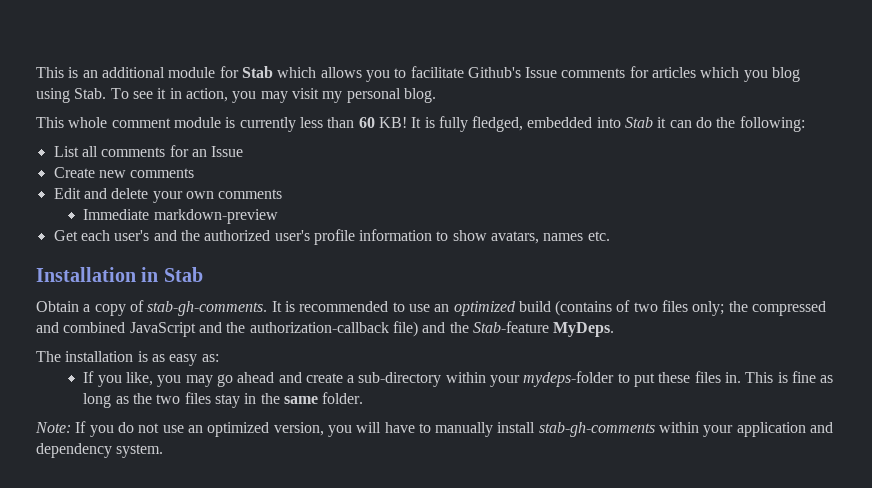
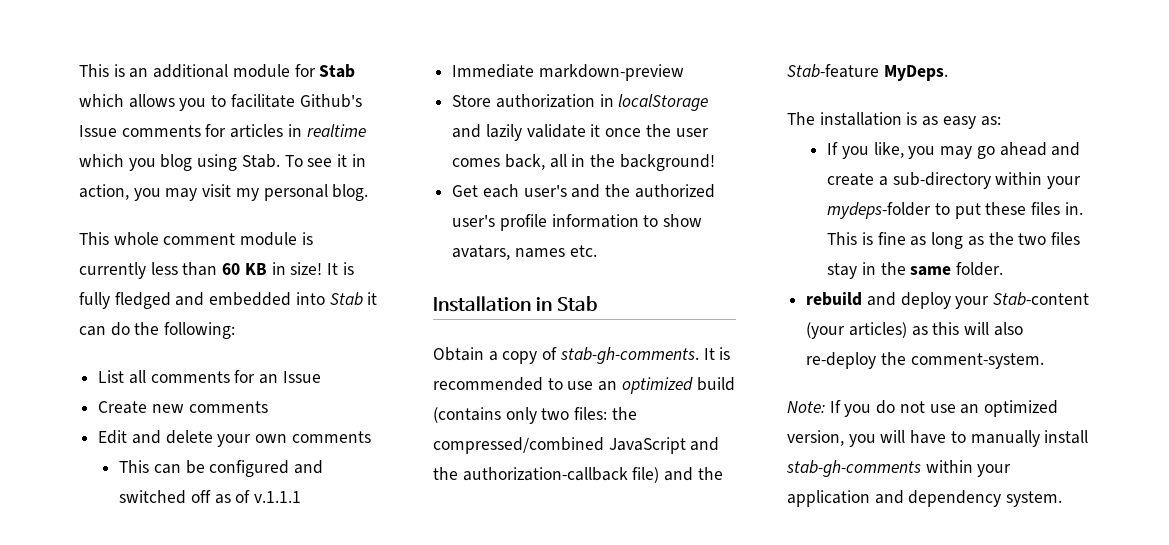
- This is an additional module for Stab which allows you to facilitate Github's Issue comments for articles which you blog using Stab.
+ This is an additional module for Stab which allows you to facilitate Github's Issue comments for articles in realtime which you blog using Stab.
- This whole comment module is currently less than 60 KB!
+ This whole comment module is currently less than 60 KB in size!
- It is fully fledged, embedded into Stab it can do the following:
+ It is fully fledged and embedded into Stab it can do the following:
+ This can be configured and switched off as of v.1.1.1
  Immediate markdown-preview
+ Store authorization in localStorage and lazily validate it once the user comes back, all in the background!
- It is recommended to use an optimized build (contains of two files only; the compressed and combined JavaScript and the authorization-callback file) and the Stab-feature MyDeps.
+ It is recommended to use an optimized build (contains only two files: the compressed/combined JavaScript and the authorization-callback file) and the Stab-feature MyDeps.
+ rebuild and deploy your Stab-content (your articles) as this will also re-deploy the comment-system.

